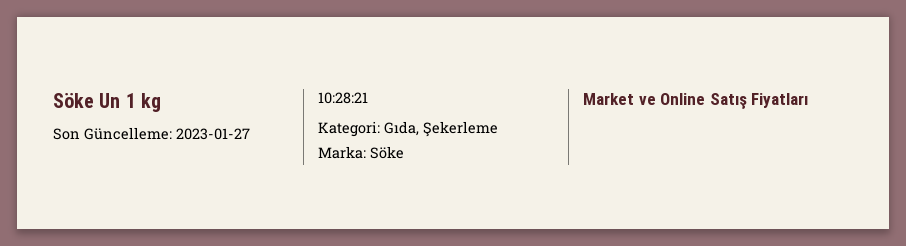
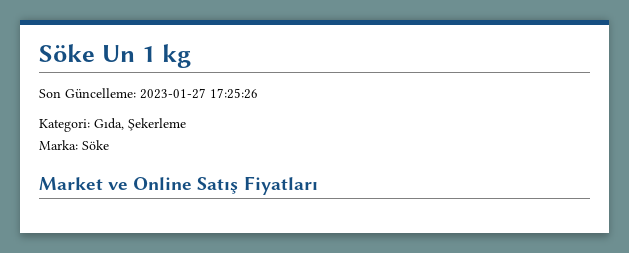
- Son Güncelleme: 2023-01-27 10:28:21
+ Son Güncelleme: 2023-01-27 17:25:26

